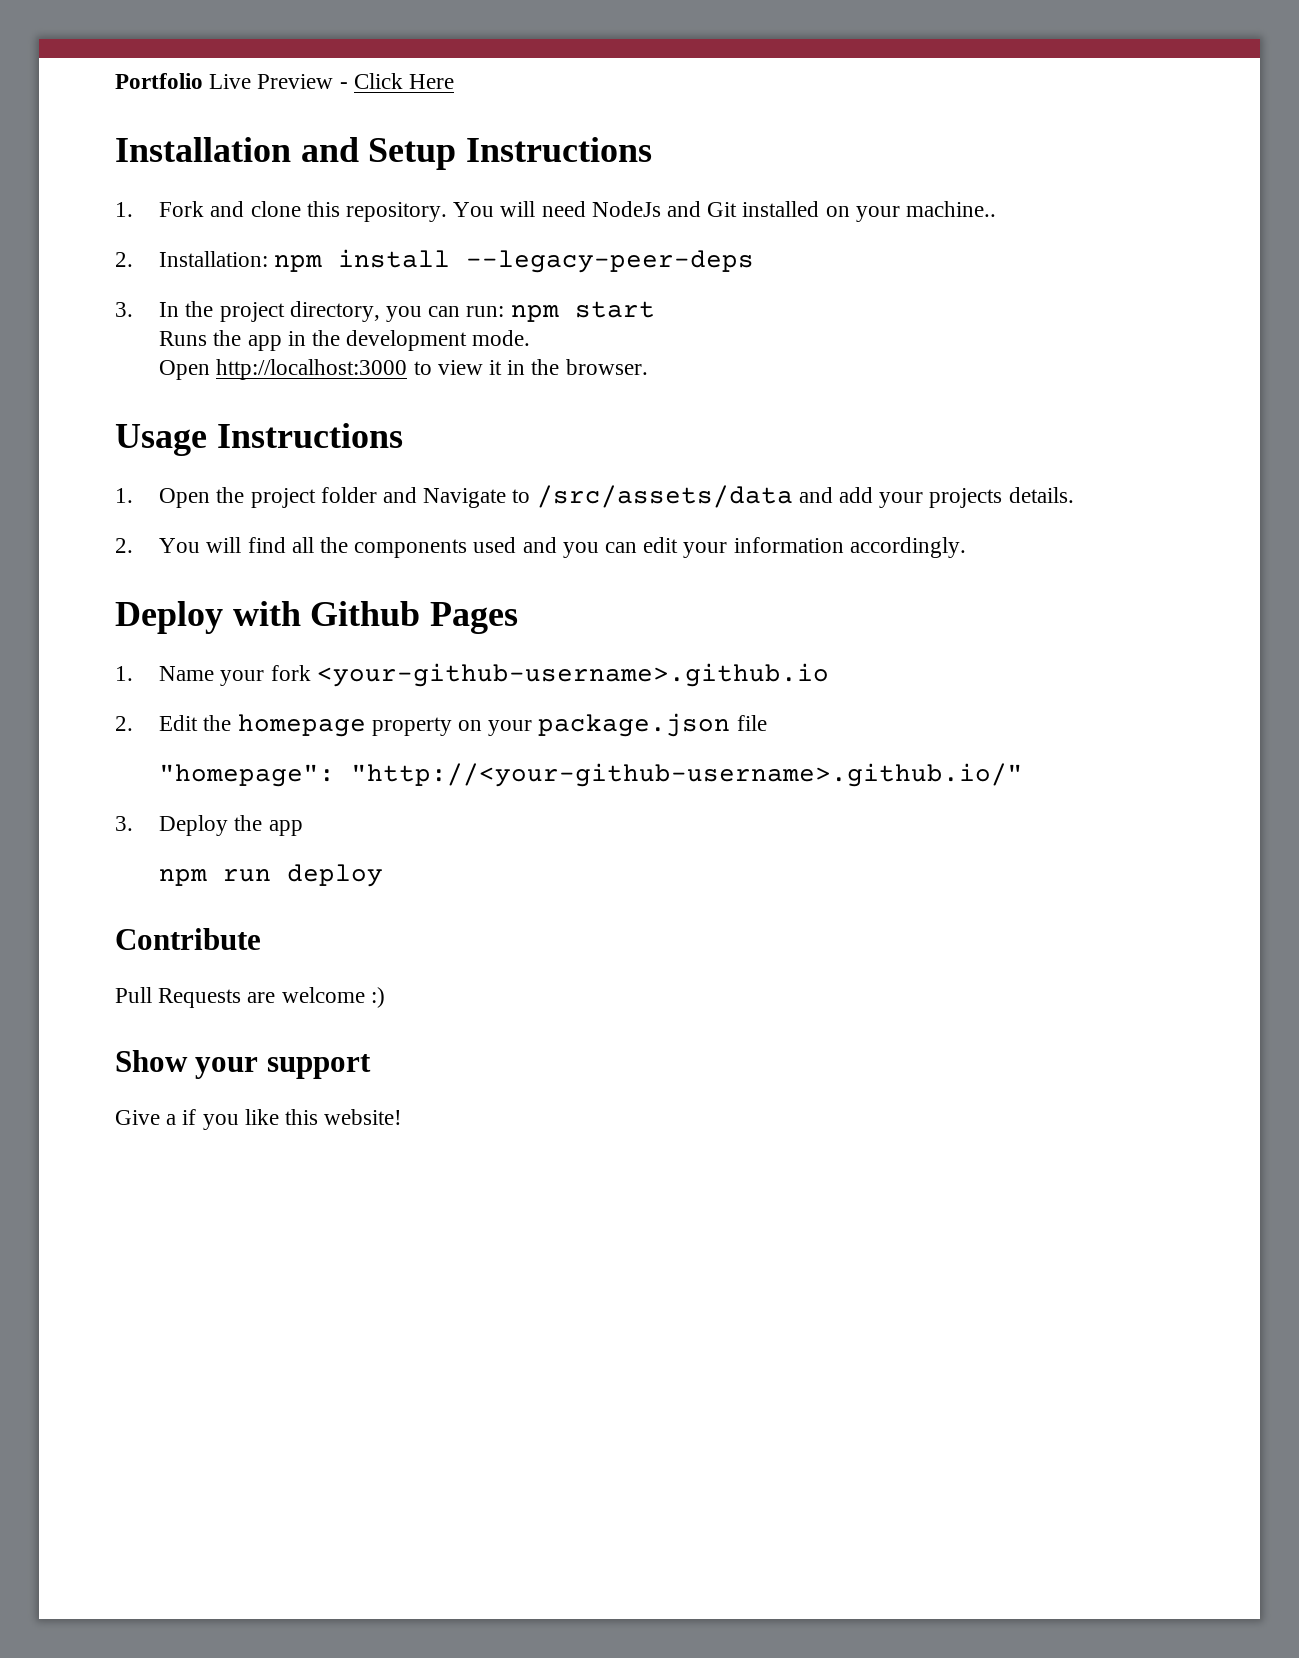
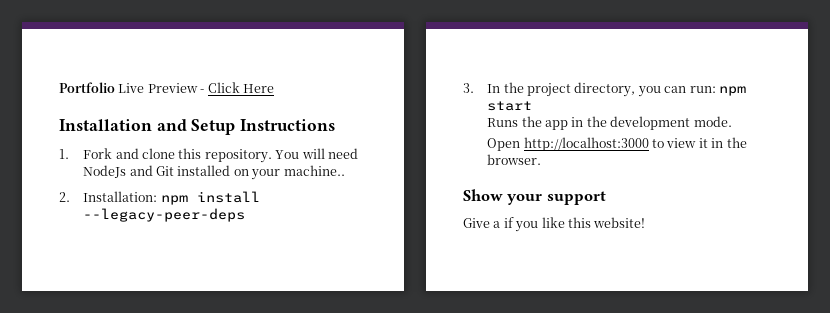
- Usage Instructions
- 1. Open the project folder and Navigate to /src/assets/data and add your projects details.
- 2. You will find all the components used and you can edit your information accordingly.
- Deploy with Github Pages
- 1. Name your fork <your-github-username>.github.io
- 2. Edit the homepage property on your package.json file
- "homepage": "http://<your-github-username>.github.io/"
- 3. Deploy the app
- npm run deploy
- Contribute
- Pull Requests are welcome :)

